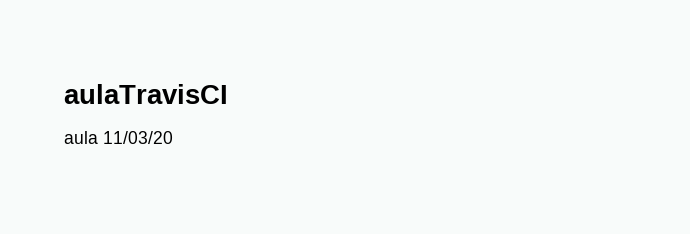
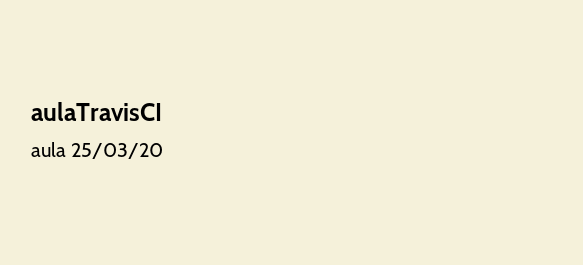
- aula 11/03/20
+ aula 25/03/20

